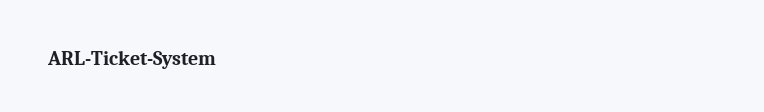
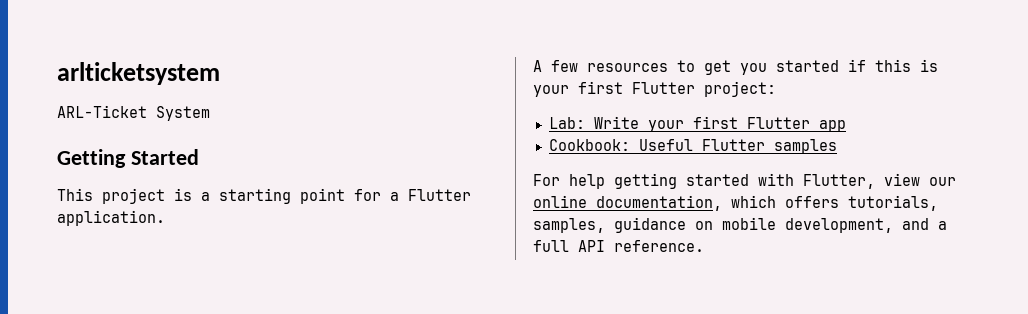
- ARL-Ticket-System
+ arlticketsystem
+ ARL-Ticket System
+ Getting Started
+ This project is a starting point for a Flutter application.
+ A few resources to get you started if this is your first Flutter project:
+ Lab: Write your first Flutter app
+ Cookbook: Useful Flutter samples
+ For help getting started with Flutter, view our online documentation, which offers tutorials, samples, guidance on mobile development, and a full API reference.

